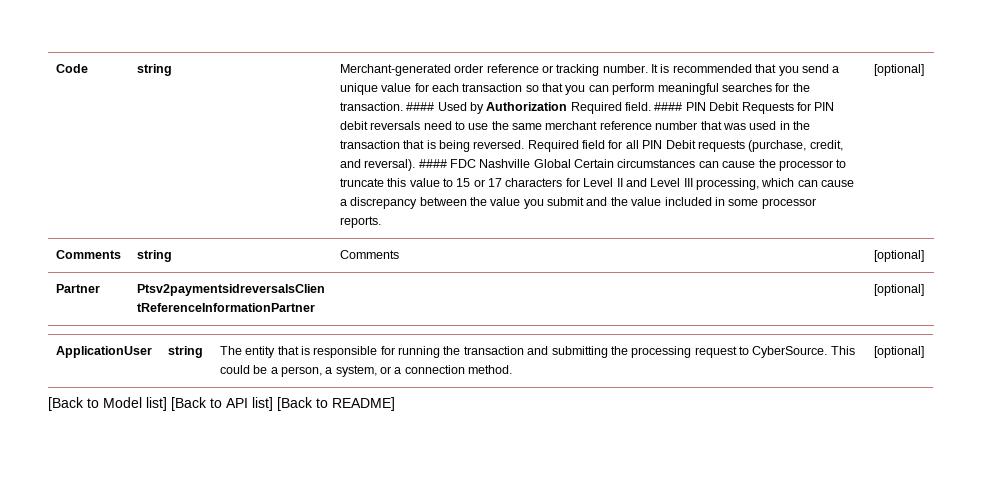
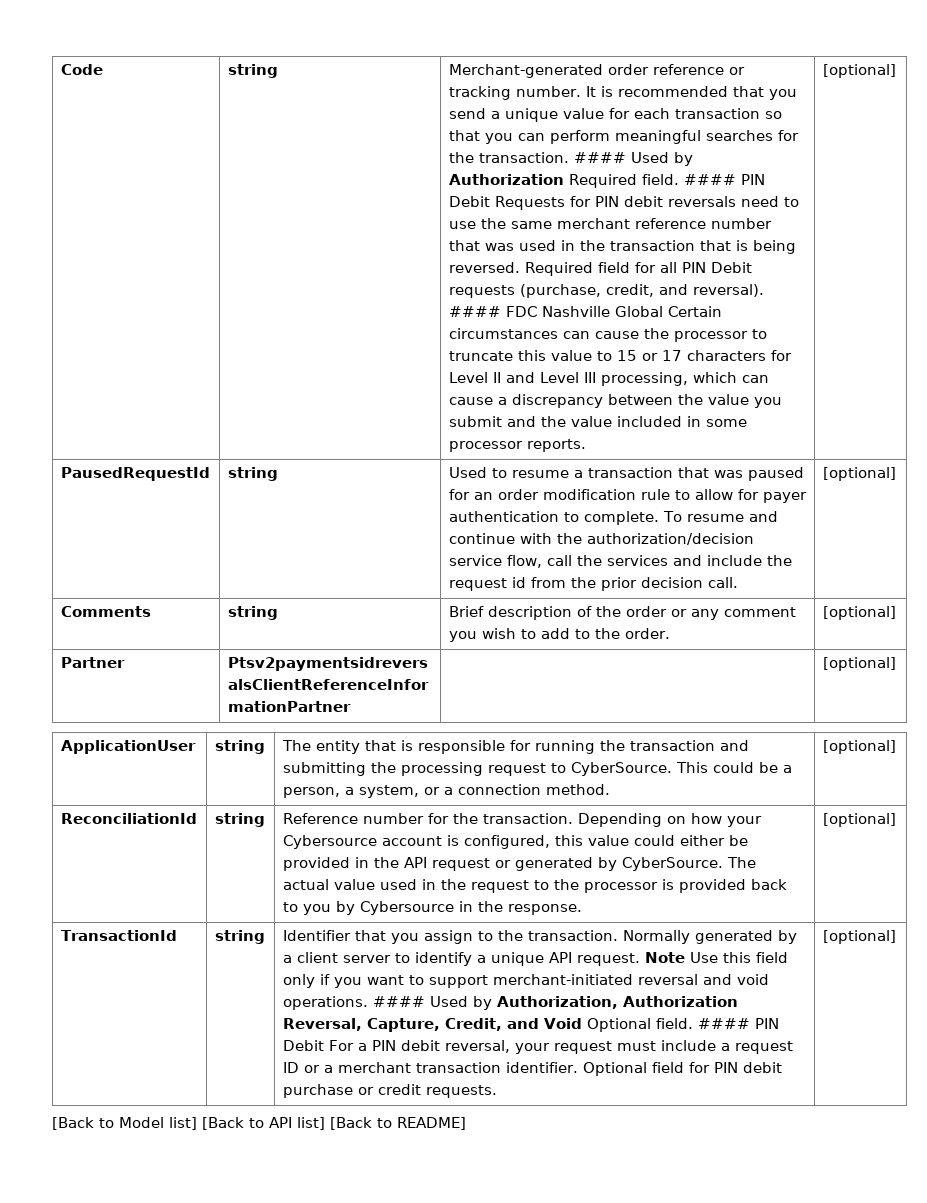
- Comments | string | Comments | [optional]
+ PausedRequestId | string | Used to resume a transaction that was paused for an order modification rule to allow for payer authentication to complete. To resume and continue with the authorization/decision service flow, call the services and include the request id from the prior decision call. | [optional]
+ Comments | string | Brief description of the order or any comment you wish to add to the order. | [optional]
+ ReconciliationId | string | Reference number for the transaction. Depending on how your Cybersource account is configured, this value could either be provided in the API request or generated by CyberSource. The actual value used in the request to the processor is provided back to you by Cybersource in the response. | [optional]
+ TransactionId | string | Identifier that you assign to the transaction. Normally generated by a client server to identify a unique API request. Note Use this field only if you want to support merchant-initiated reversal and void operations. #### Used by Authorization, Authorization Reversal, Capture, Credit, and Void Optional field. #### PIN Debit For a PIN debit reversal, your request must include a request ID or a merchant transaction identifier. Optional field for PIN debit purchase or credit requests. | [optional]

